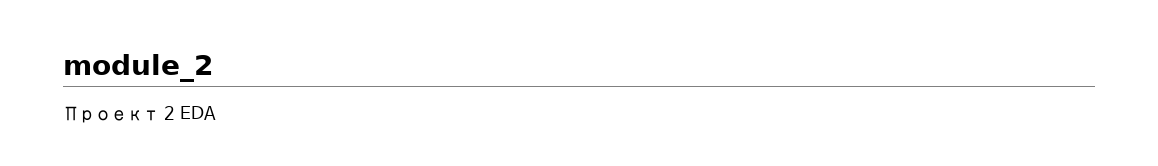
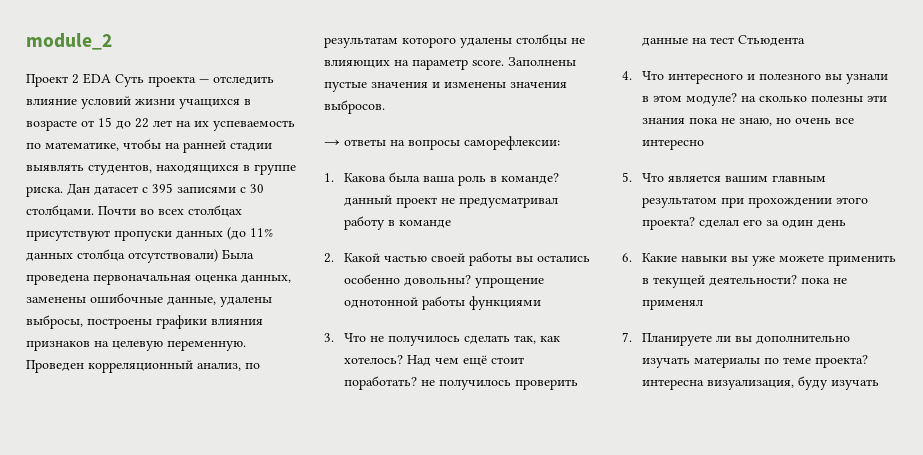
- Проект 2 EDA
+ Проект 2 EDA Суть проекта — отследить влияние условий жизни учащихся в возрасте от 15 до 22 лет на их успеваемость по математике, чтобы на ранней стадии выявлять студентов, находящихся в группе риска. Дан датасет с 395 записями с 30 столбцами. Почти во всех столбцах присутствуют пропуски данных (до 11% данных столбца отсутствовали) Была проведена первоначальная оценка данных, заменены ошибочные данные, удалены выбросы, построены графики влияния признаков на целевую переменную. Проведен корреляционный анализ, по результатам которого удалены столбцы не влияющих на параметр score. Заполнены пустые значения и изменены значения выбросов.
+ → ответы на вопросы саморефлексии:
+ 1. Какова была ваша роль в команде? данный проект не предусматривал работу в команде
+ 2. Какой частью своей работы вы остались особенно довольны? упрощение однотонной работы функциями
+ 3. Что не получилось сделать так, как хотелось? Над чем ещё стоит поработать? не получилось проверить данные на тест Стьюдента
+ 4. Что интересного и полезного вы узнали в этом модуле? на сколько полезны эти знания пока не знаю, но очень все интересно
+ 5. Что является вашим главным результатом при прохождении этого проекта? сделал его за один день
+ 6. Какие навыки вы уже можете применить в текущей деятельности? пока не применял
+ 7. Планируете ли вы дополнительно изучать материалы по теме проекта? интересна визуализация, буду изучать

